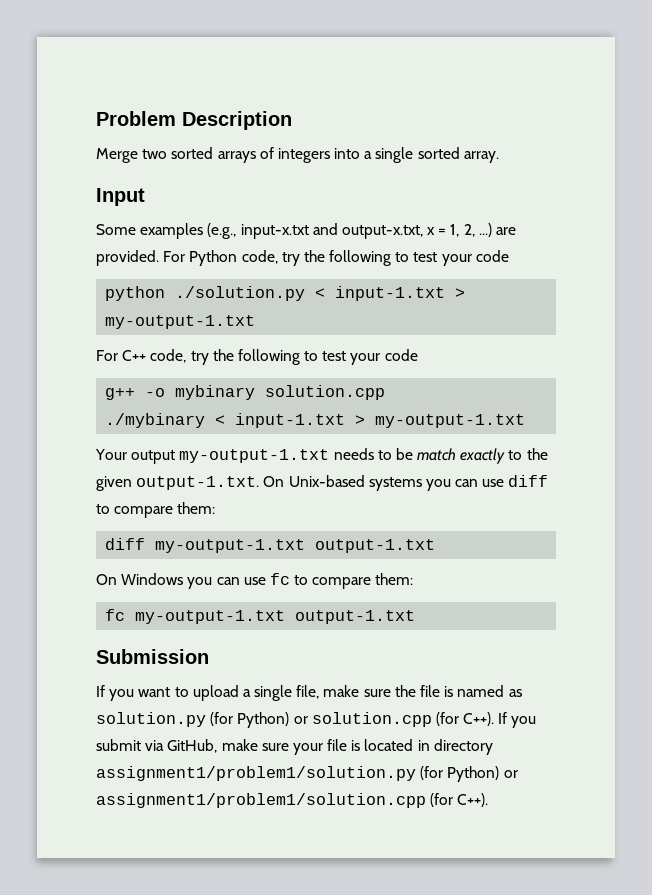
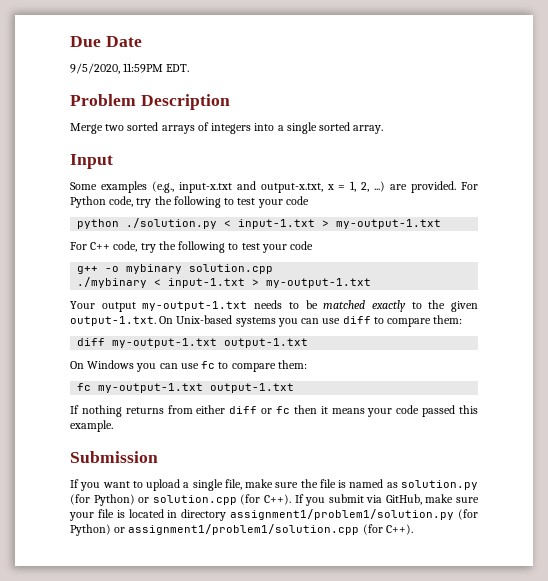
+ Due Date
+ 9/5/2020, 11:59PM EDT.
- Your output my-output-1.txt needs to be match exactly to the given output-1.txt. On Unix-based systems you can use diff to compare them:
+ Your output my-output-1.txt needs to be matched exactly to the given output-1.txt. On Unix-based systems you can use diff to compare them:
+ If nothing returns from either diff or fc then it means your code passed this example.

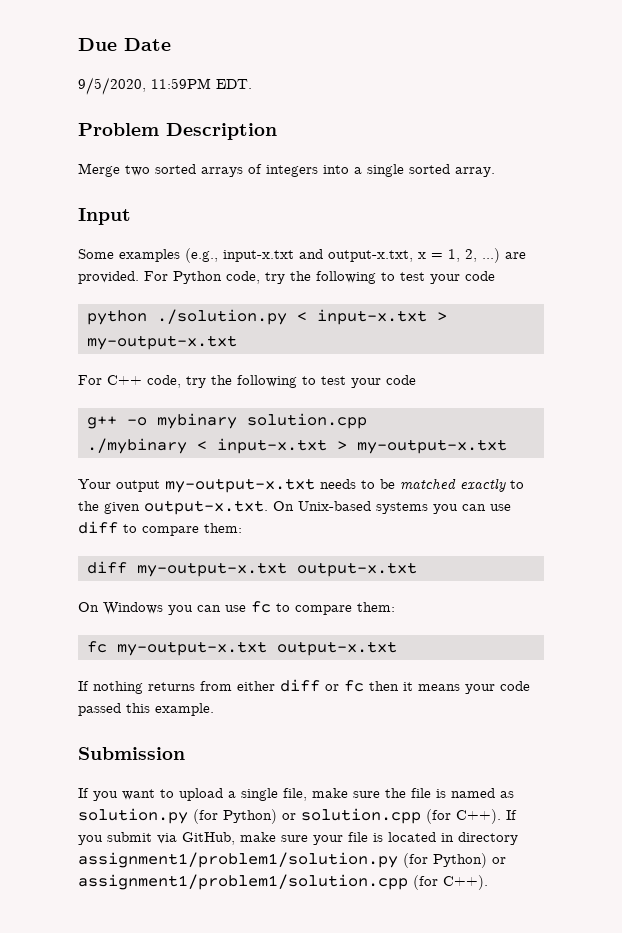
- python ./solution.py < input-1.txt > my-output-1.txt
+ python ./solution.py < input-x.txt > my-output-x.txt
- ./mybinary < input-1.txt > my-output-1.txt
+ ./mybinary < input-x.txt > my-output-x.txt
- Your output my-output-1.txt needs to be matched exactly to the given output-1.txt. On Unix-based systems you can use diff to compare them:
+ Your output my-output-x.txt needs to be matched exactly to the given output-x.txt. On Unix-based systems you can use diff to compare them:
- diff my-output-1.txt output-1.txt
+ diff my-output-x.txt output-x.txt
- fc my-output-1.txt output-1.txt
+ fc my-output-x.txt output-x.txt

